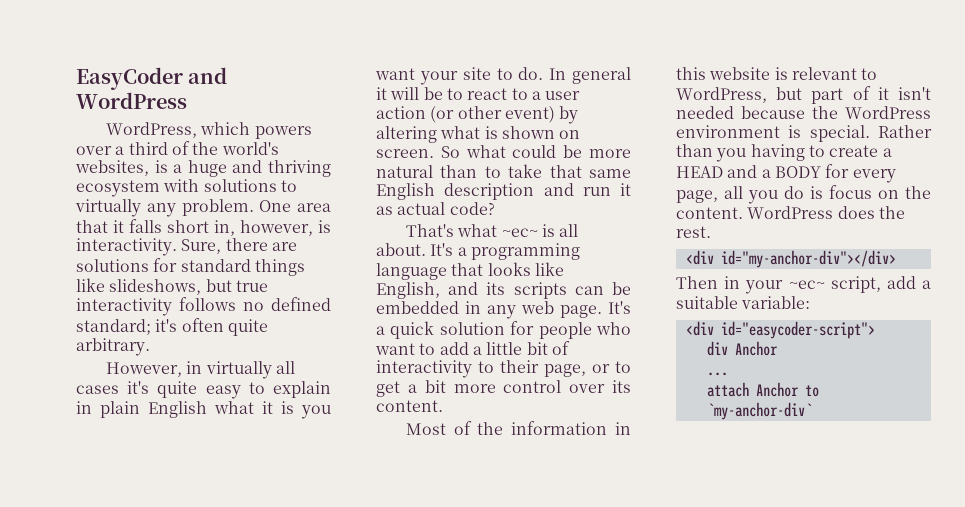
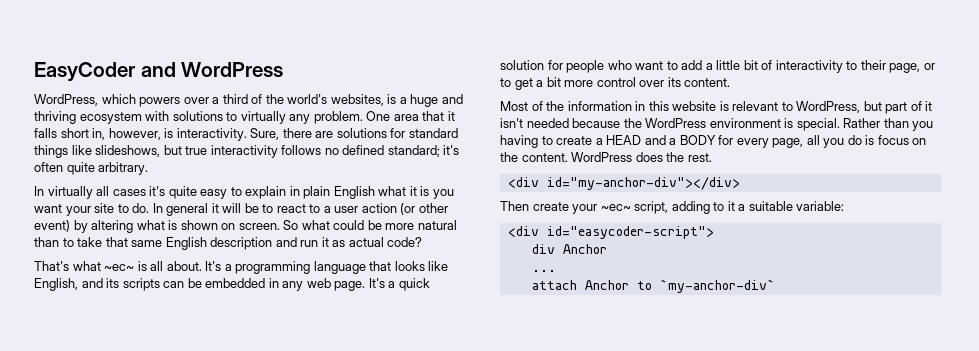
- However, in virtually all cases it's quite easy to explain in plain English what it is you want your site to do.
+ In virtually all cases it's quite easy to explain in plain English what it is you want your site to do.
- Then in your ~ec~ script, add a suitable variable:
+ Then create your ~ec~ script, adding to it a suitable variable:

